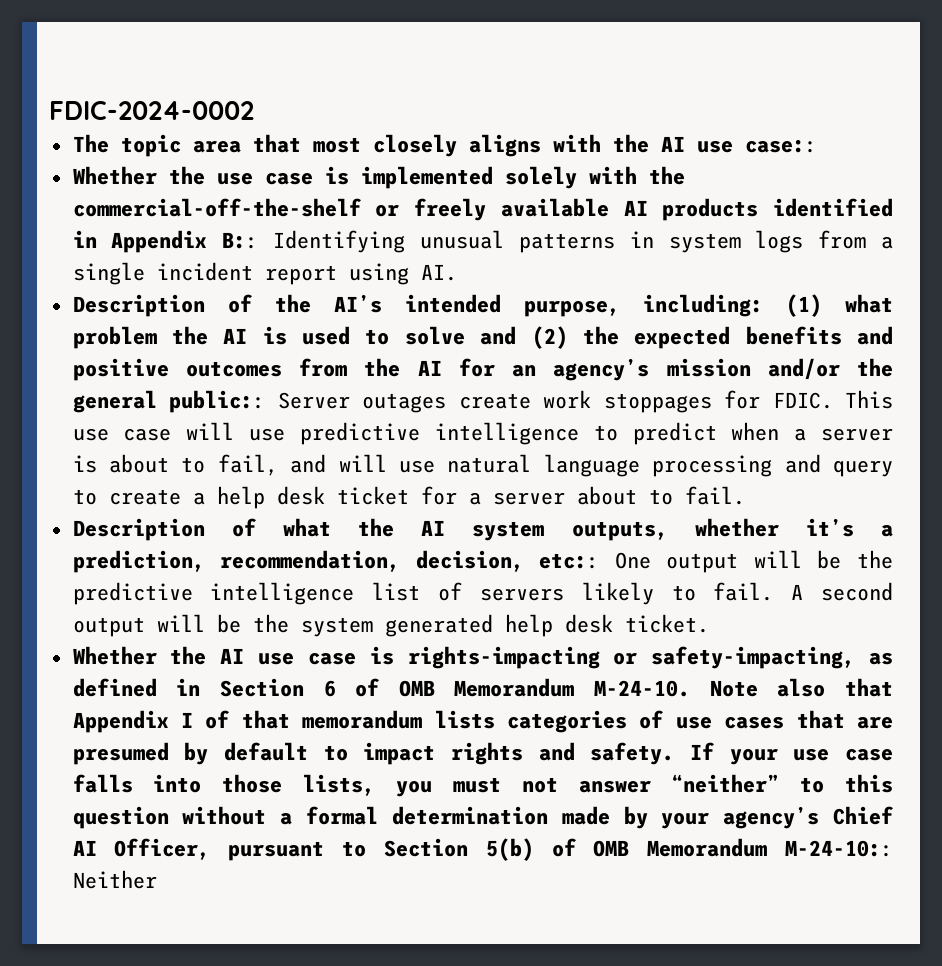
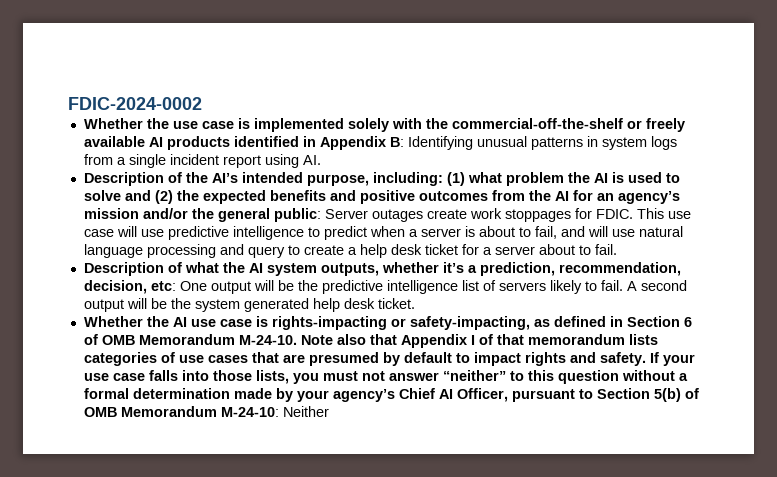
- The topic area that most closely aligns with the AI use case::
- Whether the use case is implemented solely with the commercial-off-the-shelf or freely available AI products identified in Appendix B:: Identifying unusual patterns in system logs from a single incident report using AI.
+ Whether the use case is implemented solely with the commercial-off-the-shelf or freely available AI products identified in Appendix B: Identifying unusual patterns in system logs from a single incident report using AI.
- Description of the AI’s intended purpose, including: (1) what problem the AI is used to solve and (2) the expected benefits and positive outcomes from the AI for an agency’s mission and/or the general public:: Server outages create work stoppages for FDIC.
+ Description of the AI’s intended purpose, including: (1) what problem the AI is used to solve and (2) the expected benefits and positive outcomes from the AI for an agency’s mission and/or the general public: Server outages create work stoppages for FDIC.
- Description of what the AI system outputs, whether it’s a prediction, recommendation, decision, etc:: One output will be the predictive intelligence list of servers likely to fail.
+ Description of what the AI system outputs, whether it’s a prediction, recommendation, decision, etc: One output will be the predictive intelligence list of servers likely to fail.
- If your use case falls into those lists, you must not answer “neither” to this question without a formal determination made by your agency’s Chief AI Officer, pursuant to Section 5(b) of OMB Memorandum M-24-10:: Neither
+ If your use case falls into those lists, you must not answer “neither” to this question without a formal determination made by your agency’s Chief AI Officer, pursuant to Section 5(b) of OMB Memorandum M-24-10: Neither

